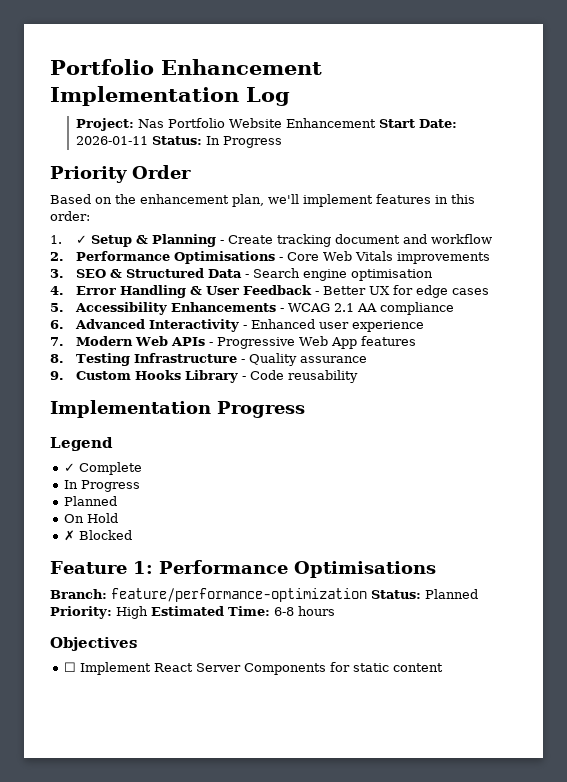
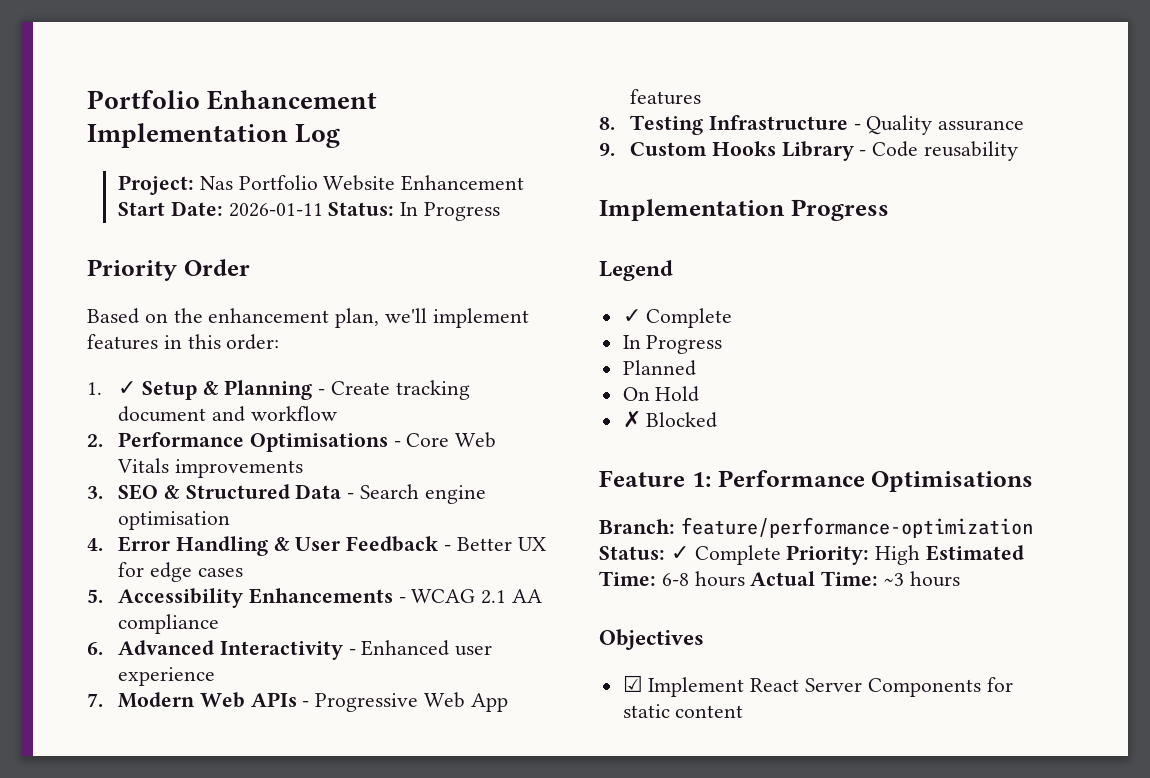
- Branch: feature/performance-optimization Status: Planned Priority: High Estimated Time: 6-8 hours
+ Branch: feature/performance-optimization Status: ✓ Complete Priority: High Estimated Time: 6-8 hours Actual Time: ~3 hours
- ☐ Implement React Server Components for static content
+ ☑ Implement React Server Components for static content

